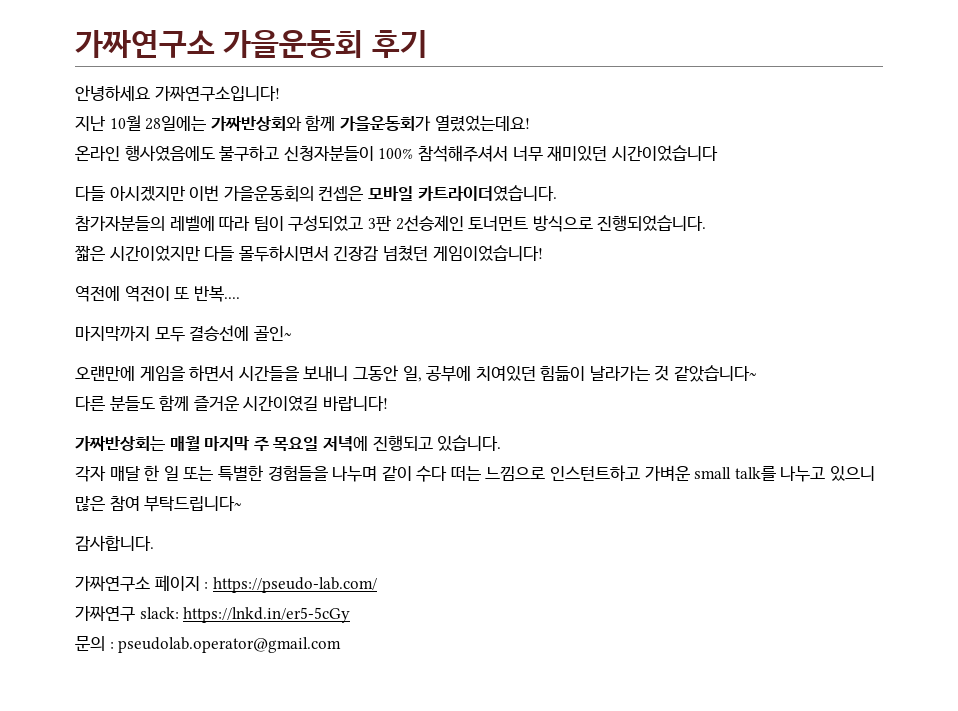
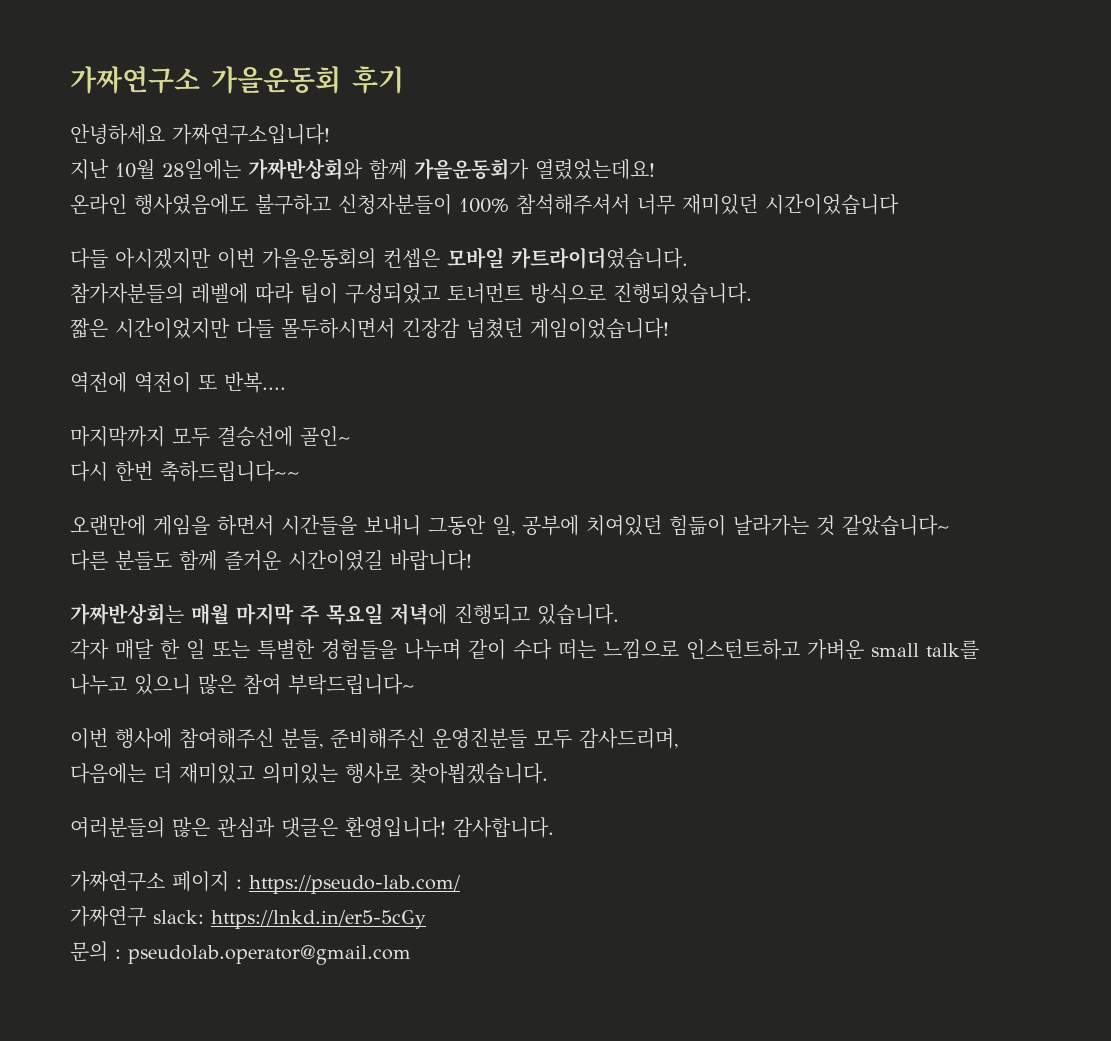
- 참가자분들의 레벨에 따라 팀이 구성되었고 3판 2선승제인 토너먼트 방식으로 진행되었습니다.
+ 참가자분들의 레벨에 따라 팀이 구성되었고 토너먼트 방식으로 진행되었습니다.
+ 다시 한번 축하드립니다~~
+ 이번 행사에 참여해주신 분들, 준비해주신 운영진분들 모두 감사드리며,
+ 다음에는 더 재미있고 의미있는 행사로 찾아뵙겠습니다.
+ 여러분들의 많은 관심과 댓글은 환영입니다!

